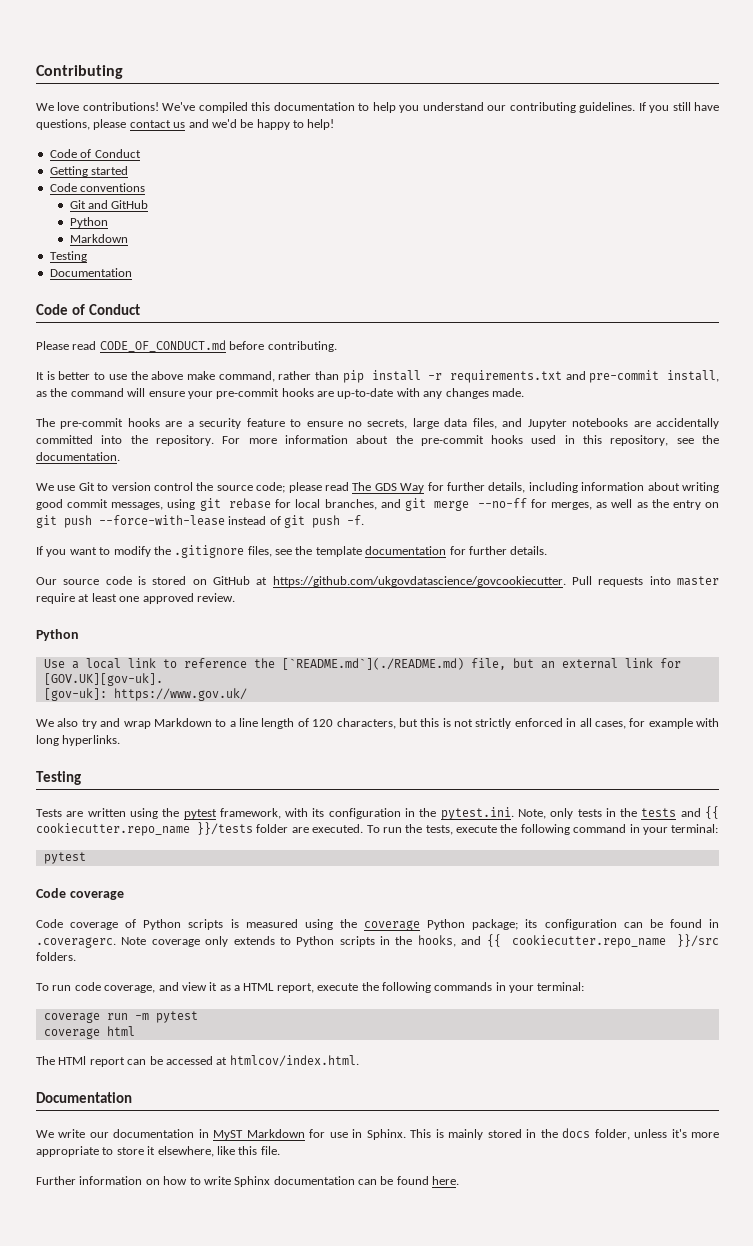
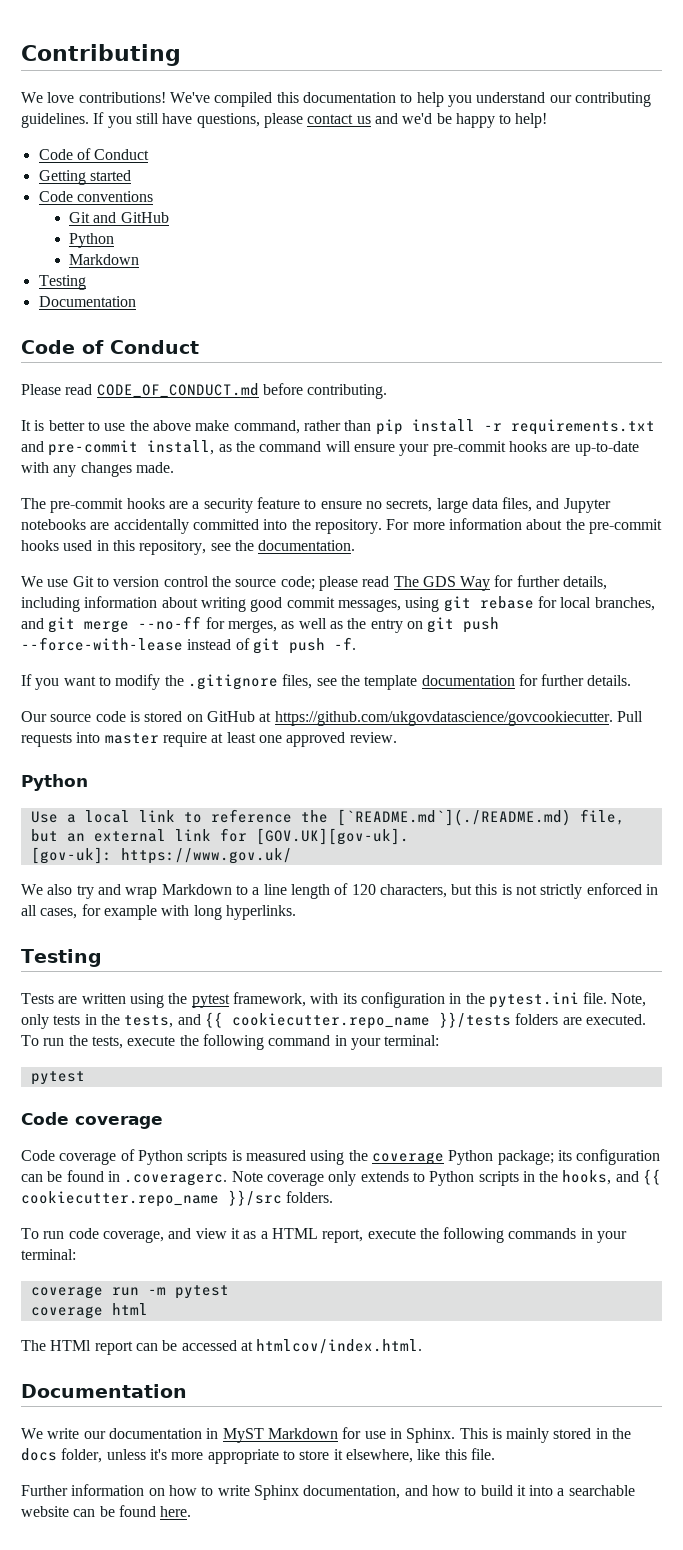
- Tests are written using the pytest framework, with its configuration in the pytest.ini. Note, only tests in the tests and {{ cookiecutter.repo_name }}/tests folder are executed.
+ Tests are written using the pytest framework, with its configuration in the pytest.ini file. Note, only tests in the tests, and {{ cookiecutter.repo_name }}/tests folders are executed.
- Further information on how to write Sphinx documentation can be found here.
+ Further information on how to write Sphinx documentation, and how to build it into a searchable website can be found here.

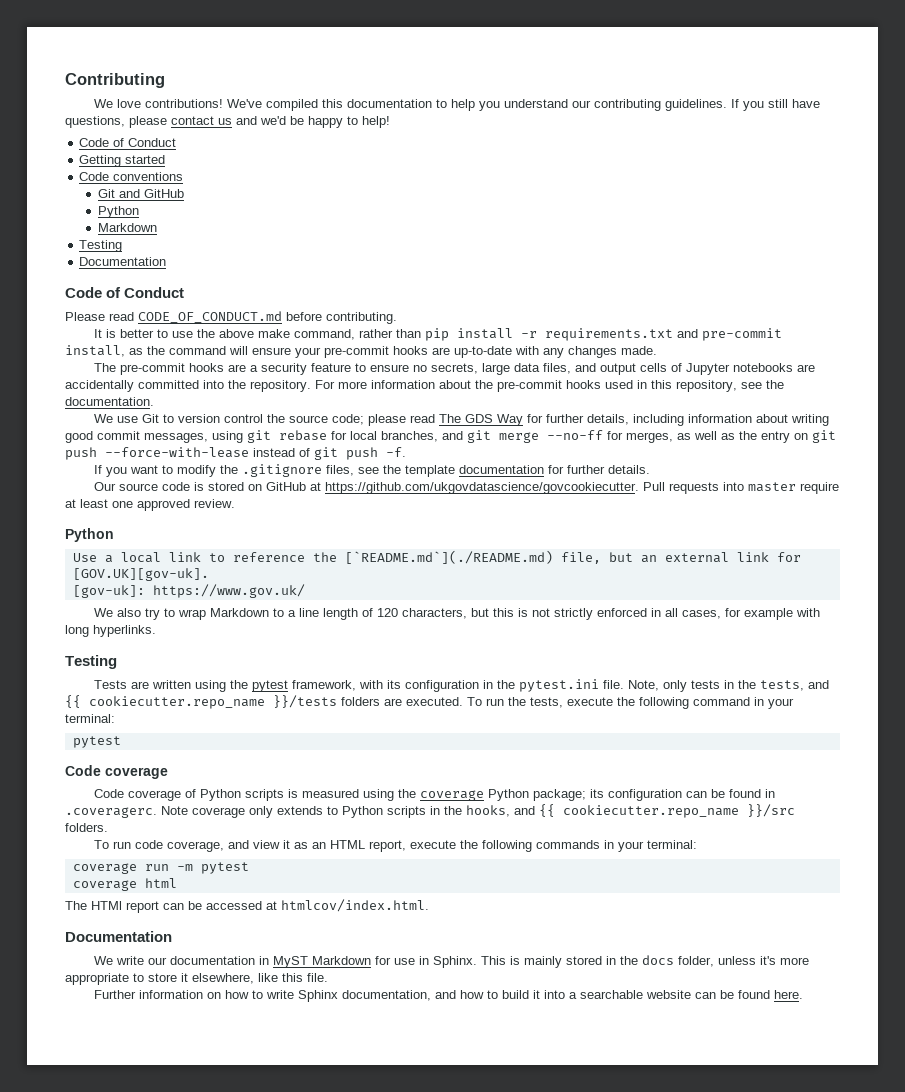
- The pre-commit hooks are a security feature to ensure no secrets, large data files, and Jupyter notebooks are accidentally committed into the repository.
+ The pre-commit hooks are a security feature to ensure no secrets, large data files, and output cells of Jupyter notebooks are accidentally committed into the repository.
- We also try and wrap Markdown to a line length of 120 characters, but this is not strictly enforced in all cases, for example with long hyperlinks.
+ We also try to wrap Markdown to a line length of 120 characters, but this is not strictly enforced in all cases, for example with long hyperlinks.
- To run code coverage, and view it as a HTML report, execute the following commands in your terminal:
+ To run code coverage, and view it as an HTML report, execute the following commands in your terminal:

